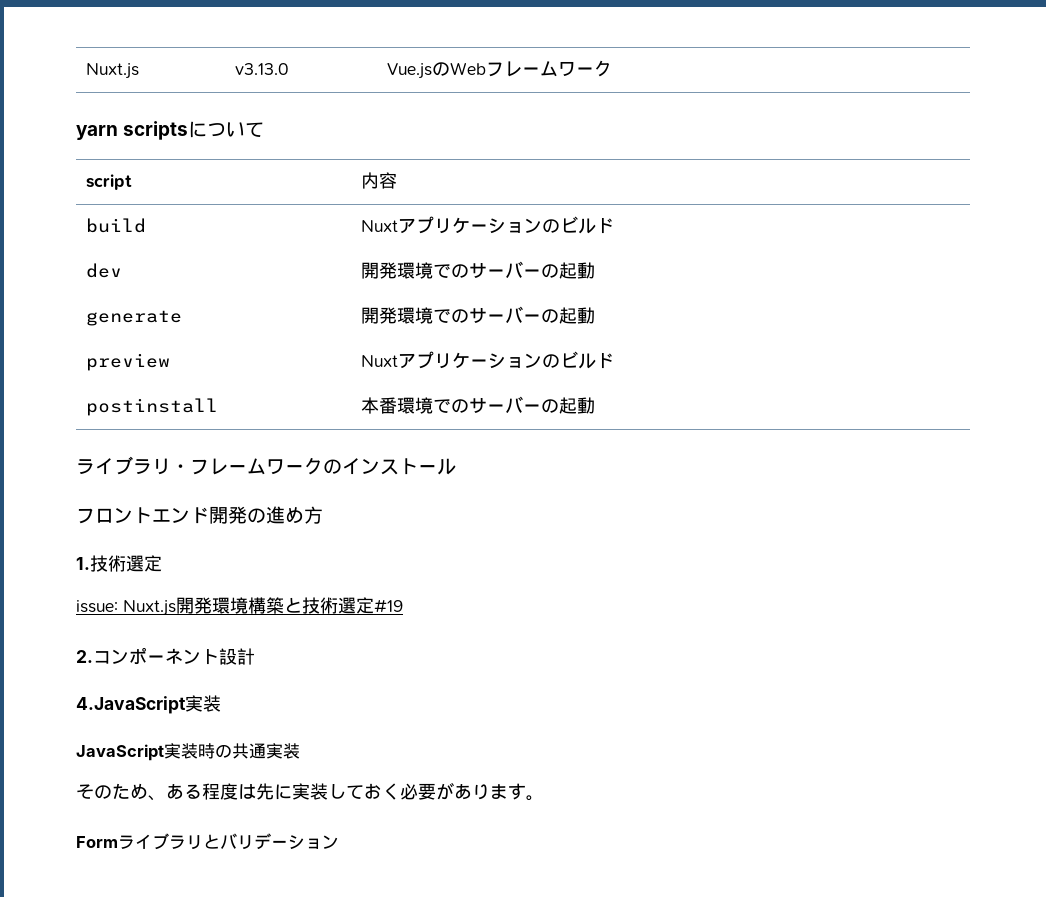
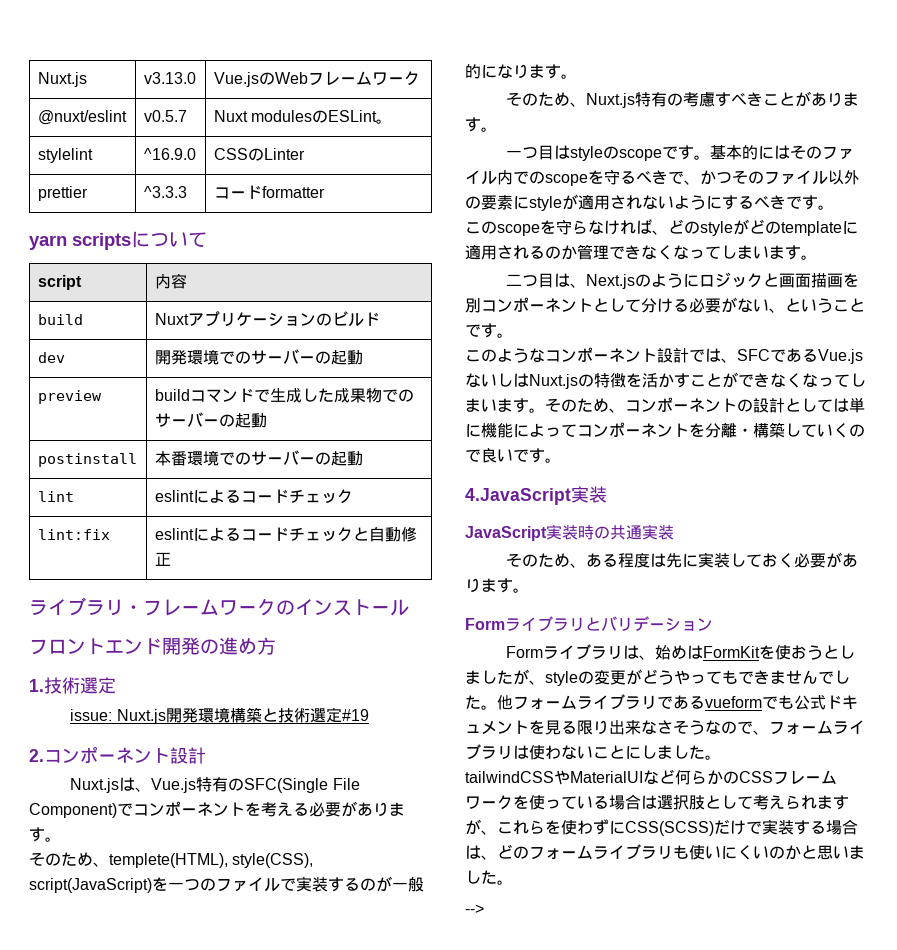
+ @nuxt/eslint | v0.5.7 | Nuxt modulesのESLint。
+ stylelint | ^16.9.0 | CSSのLinter
+ prettier | ^3.3.3 | コードformatter
- generate | 開発環境でのサーバーの起動
- preview | Nuxtアプリケーションのビルド
+ preview | buildコマンドで生成した成果物でのサーバーの起動
+ lint | eslintによるコードチェック
+ lint:fix | eslintによるコードチェックと自動修正
+ Nuxt.jsは、Vue.js特有のSFC(Single File Component)でコンポーネントを考える必要があります。
+ そのため、templete(HTML), style(CSS), script(JavaScript)を一つのファイルで実装するのが一般的になります。
+ そのため、Nuxt.js特有の考慮すべきことがあります。
+ 一つ目はstyleのscopeです。基本的にはそのファイル内でのscopeを守るべきで、かつそのファイル以外の要素にstyleが適用されないようにするべきです。
+ このscopeを守らなければ、どのstyleがどのtemplateに適用されるのか管理できなくなってしまいます。
+ 二つ目は、Next.jsのようにロジックと画面描画を別コンポーネントとして分ける必要がない、ということです。
+ このようなコンポーネント設計では、SFCであるVue.jsないしはNuxt.jsの特徴を活かすことができなくなってしまいます。そのため、コンポーネントの設計としては単に機能によってコンポーネントを分離・構築していくので良いです。
+ Formライブラリは、始めはFormKitを使おうとしましたが、styleの変更がどうやってもできませんでした。他フォームライブラリであるvueformでも公式ドキュメントを見る限り出来なさそうなので、フォームライブラリは使わないことにしました。
+ tailwindCSSやMaterialUIなど何らかのCSSフレームワークを使っている場合は選択肢として考えられますが、これらを使わずにCSS(SCSS)だけで実装する場合は、どのフォームライブラリも使いにくいのかと思いました。
+ -->

